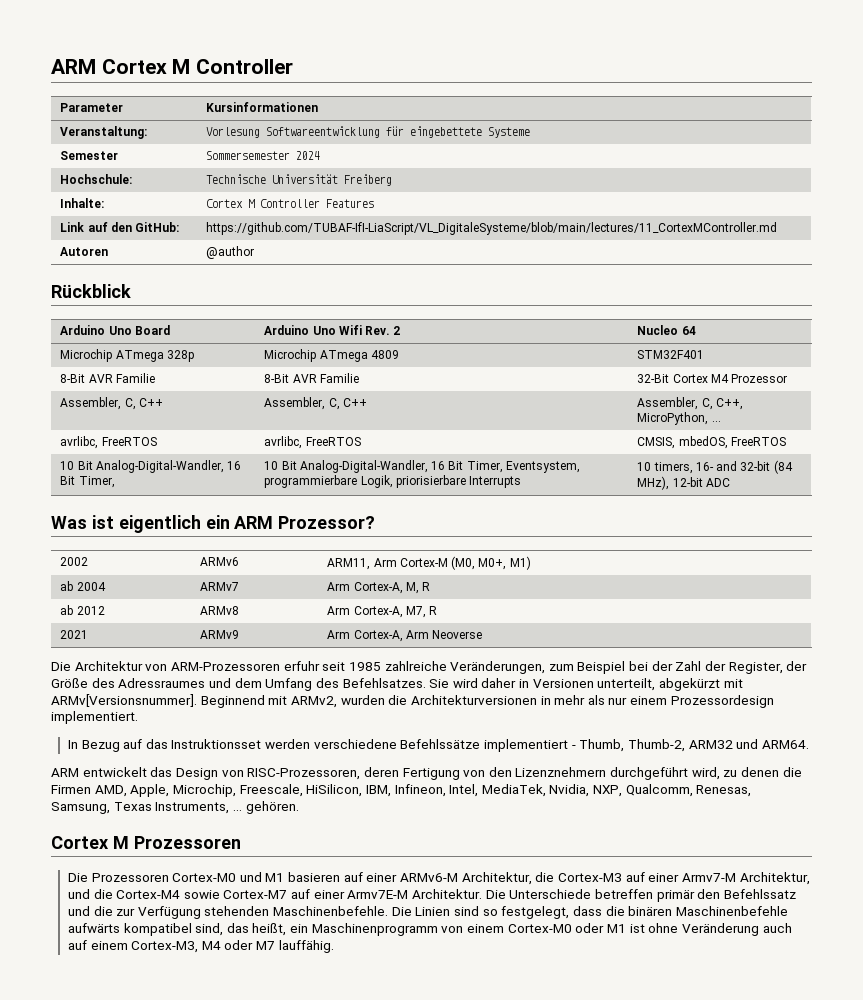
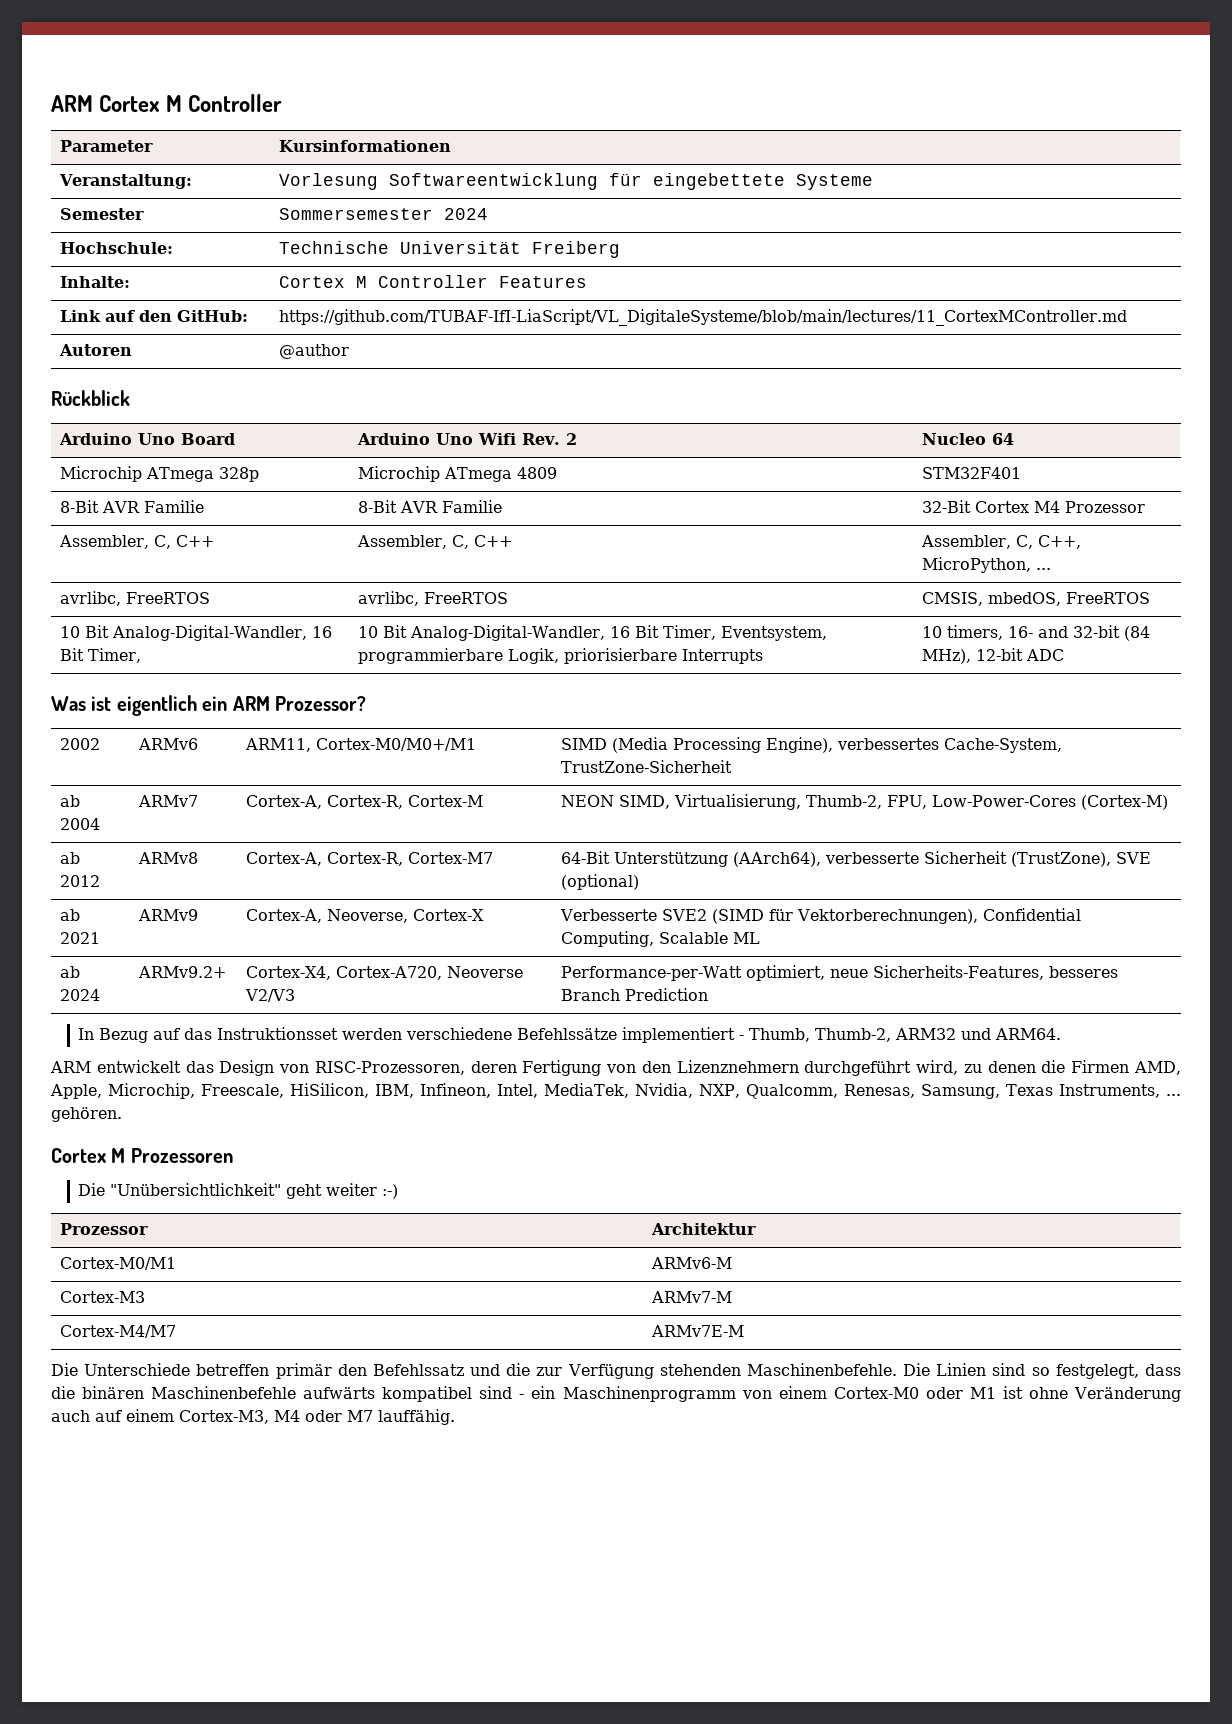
- 2002 | ARMv6 | ARM11, Arm Cortex-M (M0, M0+, M1)
- ab 2004 | ARMv7 | Arm Cortex-A, M, R
- ab 2012 | ARMv8 | Arm Cortex-A, M7, R
- 2021 | ARMv9 | Arm Cortex-A, Arm Neoverse
- Die Architektur von ARM-Prozessoren erfuhr seit 1985 zahlreiche Veränderungen, zum Beispiel bei der Zahl der Register, der Größe des Adressraumes und dem Umfang des Befehlsatzes. Sie wird daher in Versionen unterteilt, abgekürzt mit ARMv[Versionsnummer]. Beginnend mit ARMv2, wurden die Architekturversionen in mehr als nur einem Prozessordesign implementiert.
+ 2002 | ARMv6 | ARM11, Cortex-M0/M0+/M1 | SIMD (Media Processing Engine), verbessertes Cache-System, TrustZone-Sicherheit
+ ab 2004 | ARMv7 | Cortex-A, Cortex-R, Cortex-M | NEON SIMD, Virtualisierung, Thumb-2, FPU, Low-Power-Cores (Cortex-M)
+ ab 2012 | ARMv8 | Cortex-A, Cortex-R, Cortex-M7 | 64-Bit Unterstützung (AArch64), verbesserte Sicherheit (TrustZone), SVE (optional)
+ ab 2021 | ARMv9 | Cortex-A, Neoverse, Cortex-X | Verbesserte SVE2 (SIMD für Vektorberechnungen), Confidential Computing, Scalable ML
+ ab 2024 | ARMv9.2+ | Cortex-X4, Cortex-A720, Neoverse V2/V3 | Performance-per-Watt optimiert, neue Sicherheits-Features, besseres Branch Prediction
- Die Prozessoren Cortex-M0 und M1 basieren auf einer ARMv6-M Architektur, die Cortex-M3 auf einer Armv7-M Architektur, und die Cortex-M4 sowie Cortex-M7 auf einer Armv7E-M Architektur. Die Unterschiede betreffen primär den Befehlssatz und die zur Verfügung stehenden Maschinenbefehle.
+ Die "Unübersichtlichkeit" geht weiter :-)
+ Prozessor | Architektur
+ Cortex-M0/M1 | ARMv6-M
+ Cortex-M3 | ARMv7-M
+ Cortex-M4/M7 | ARMv7E-M
+ Die Unterschiede betreffen primär den Befehlssatz und die zur Verfügung stehenden Maschinenbefehle.
- Die Linien sind so festgelegt, dass die binären Maschinenbefehle aufwärts kompatibel sind, das heißt, ein Maschinenprogramm von einem Cortex-M0 oder M1 ist ohne Veränderung auch auf einem Cortex-M3, M4 oder M7 lauffähig.
+ Die Linien sind so festgelegt, dass die binären Maschinenbefehle aufwärts kompatibel sind - ein Maschinenprogramm von einem Cortex-M0 oder M1 ist ohne Veränderung auch auf einem Cortex-M3, M4 oder M7 lauffähig.

